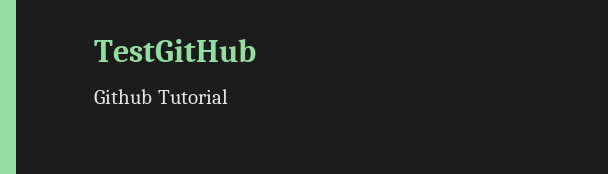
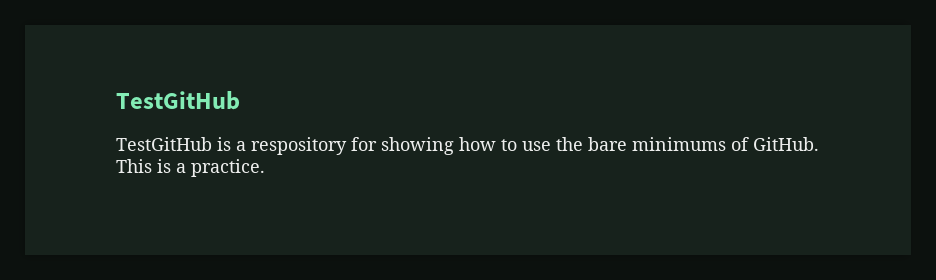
- Github Tutorial
+ TestGitHub is a respository for showing how to use the bare minimums of GitHub. This is a practice.

